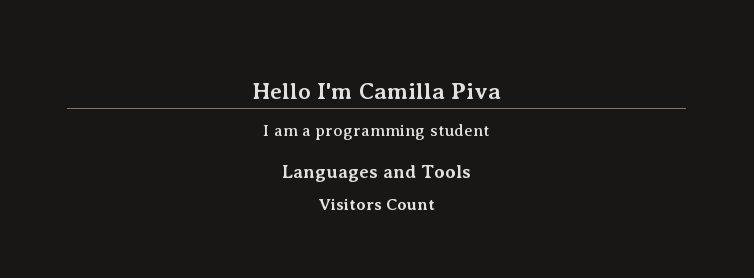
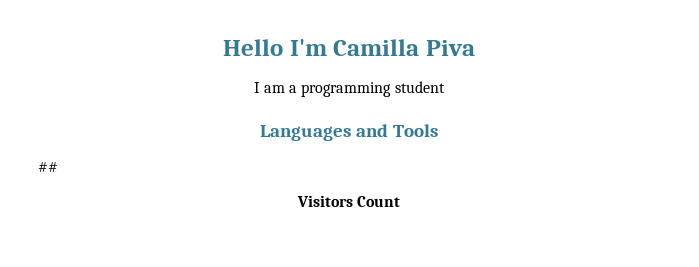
+ ##

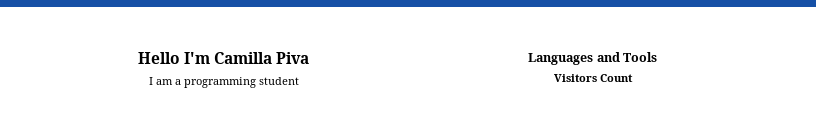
- ##

